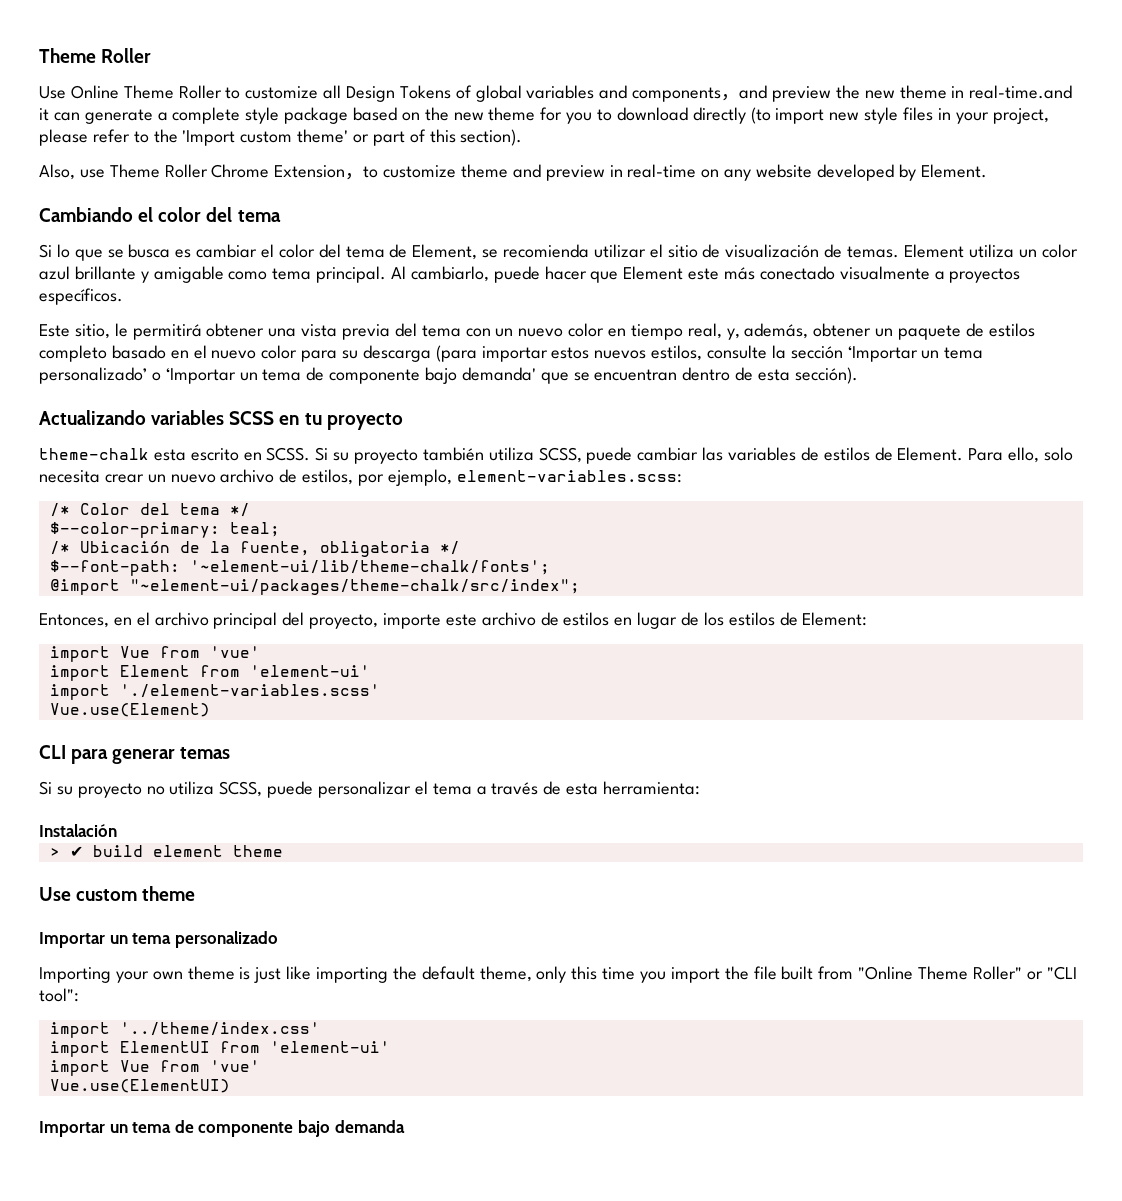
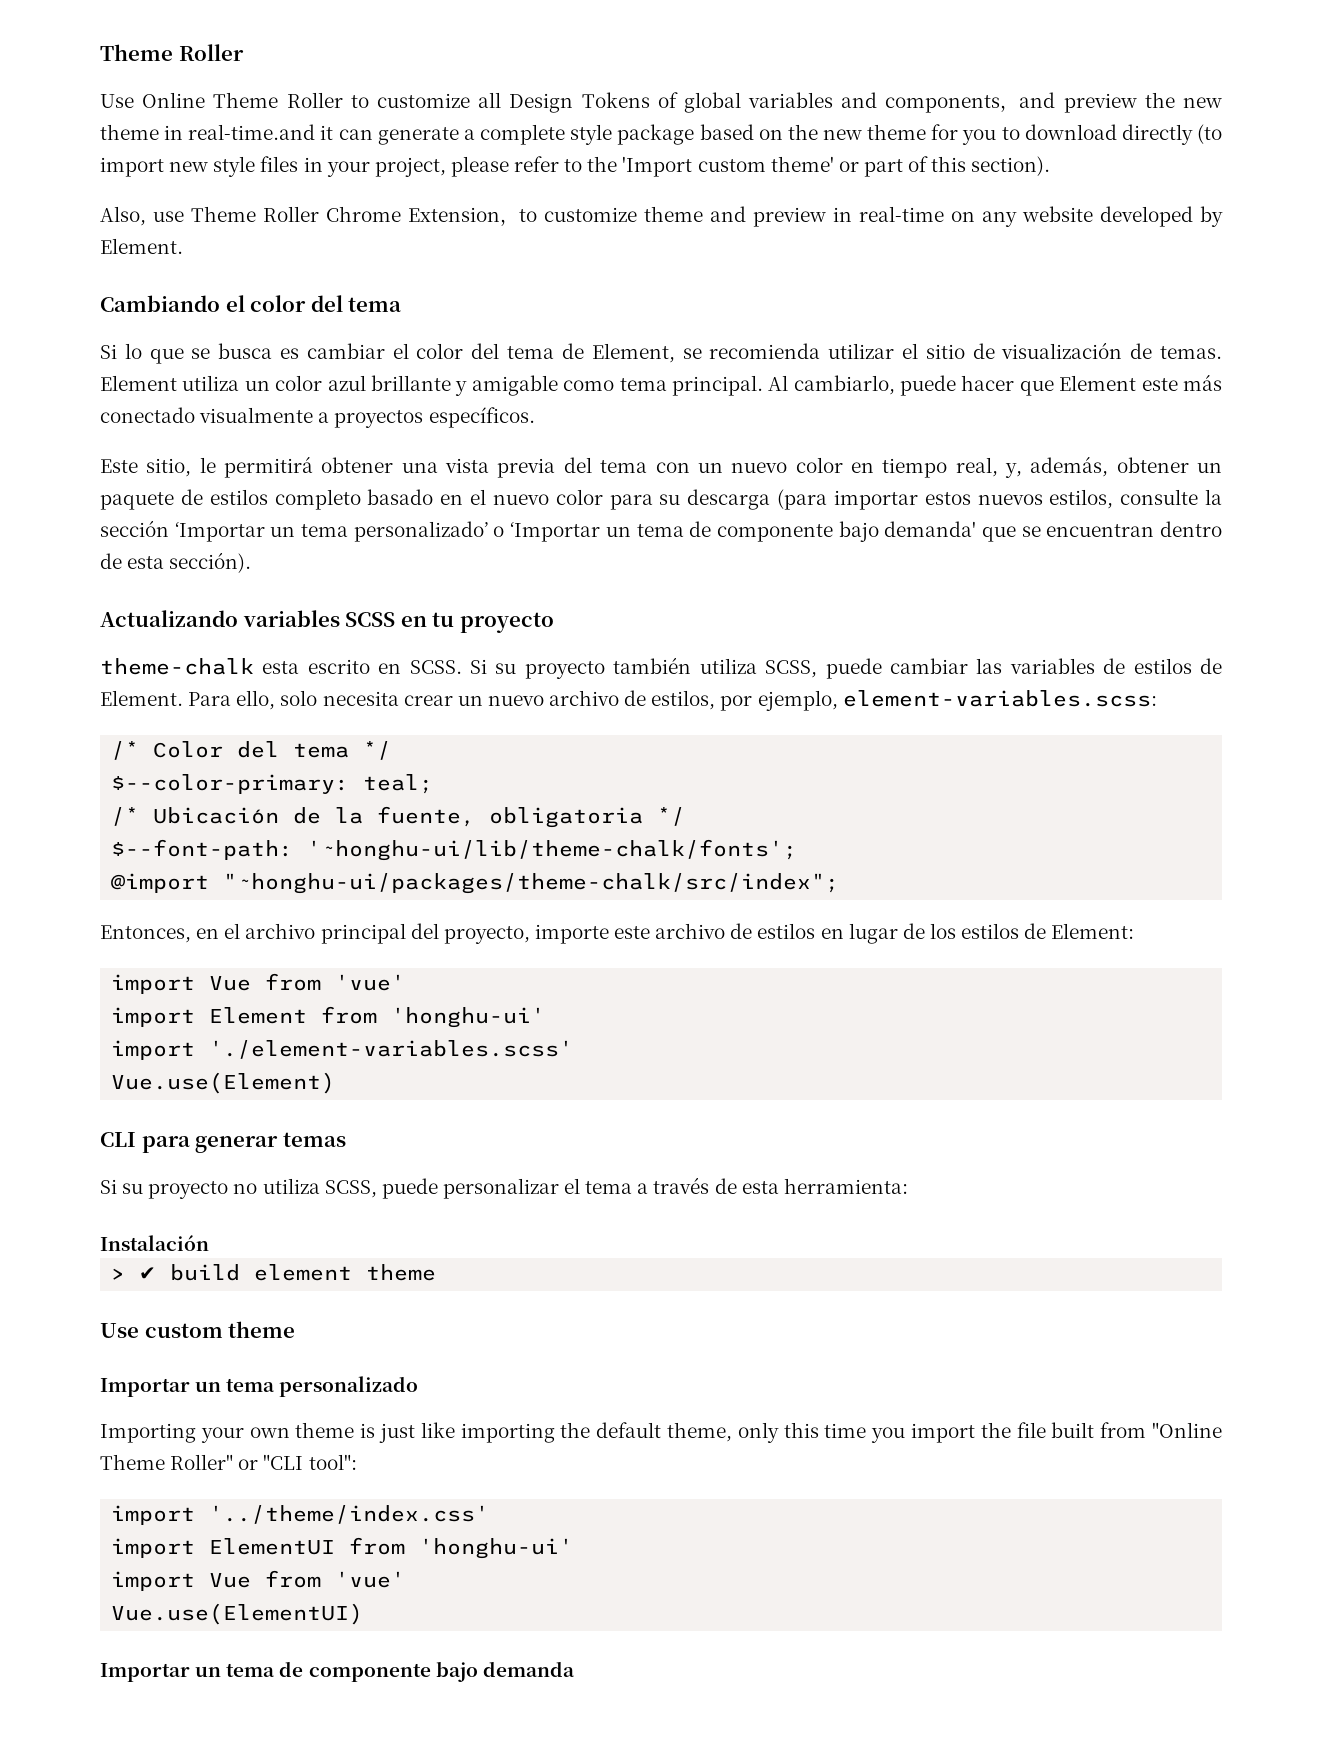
- $--font-path: '~element-ui/lib/theme-chalk/fonts';
+ $--font-path: '~honghu-ui/lib/theme-chalk/fonts';
- @import "~element-ui/packages/theme-chalk/src/index";
+ @import "~honghu-ui/packages/theme-chalk/src/index";
- import Element from 'element-ui'
+ import Element from 'honghu-ui'
- import ElementUI from 'element-ui'
+ import ElementUI from 'honghu-ui'

